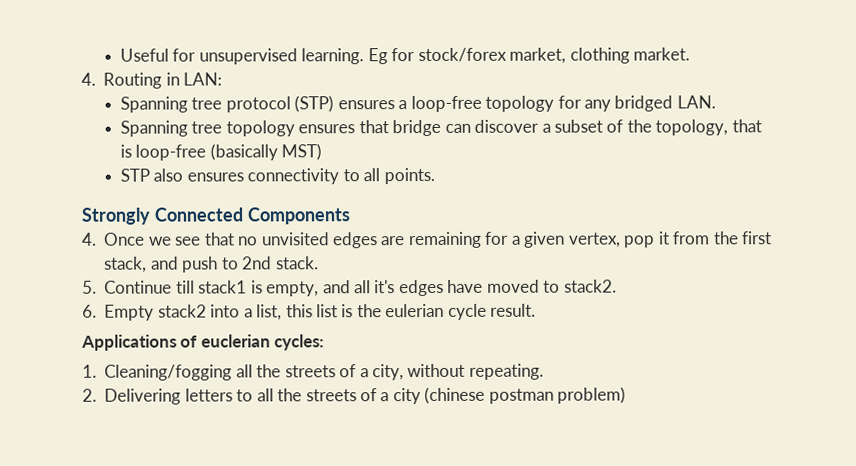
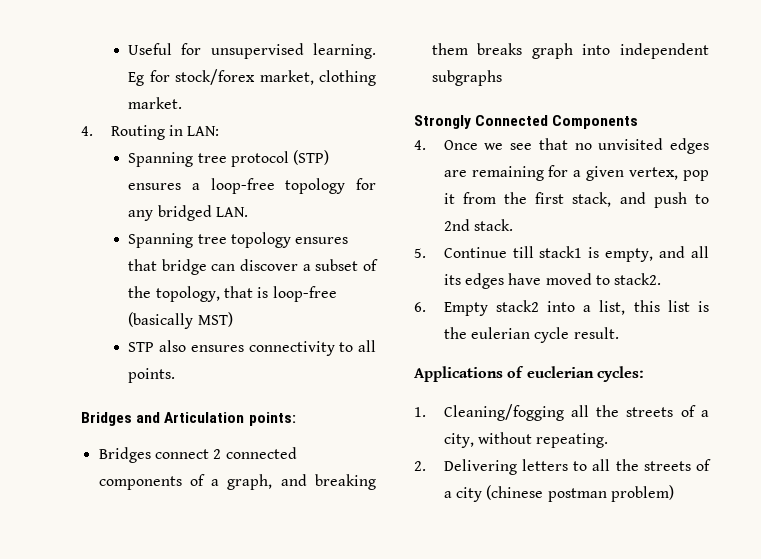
+ Bridges and Articulation points:
+ Bridges connect 2 connected components of a graph, and breaking them breaks graph into independent subgraphs
- 5. Continue till stack1 is empty, and all it's edges have moved to stack2.
+ 5. Continue till stack1 is empty, and all its edges have moved to stack2.

